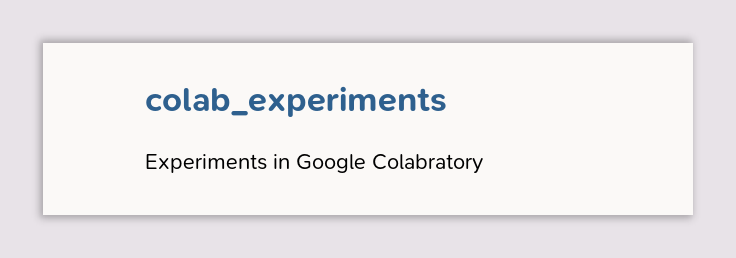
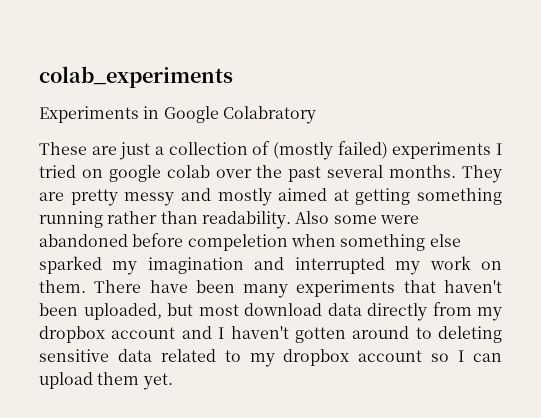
+ These are just a collection of (mostly failed) experiments I tried on google colab over the past several months. They are pretty messy and mostly aimed at getting something running rather than readability. Also some were abandoned before compeletion when something else sparked my imagination and interrupted my work on them. There have been many experiments that haven't been uploaded, but most download data directly from my dropbox account and I haven't gotten around to deleting sensitive data related to my dropbox account so I can upload them yet.

